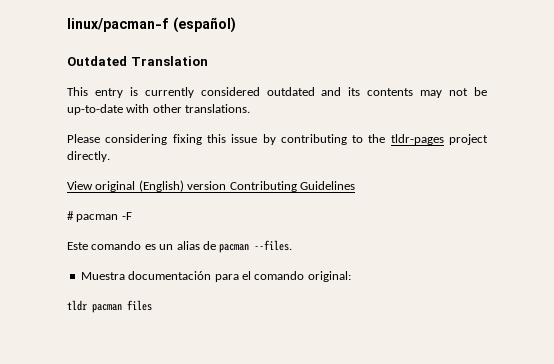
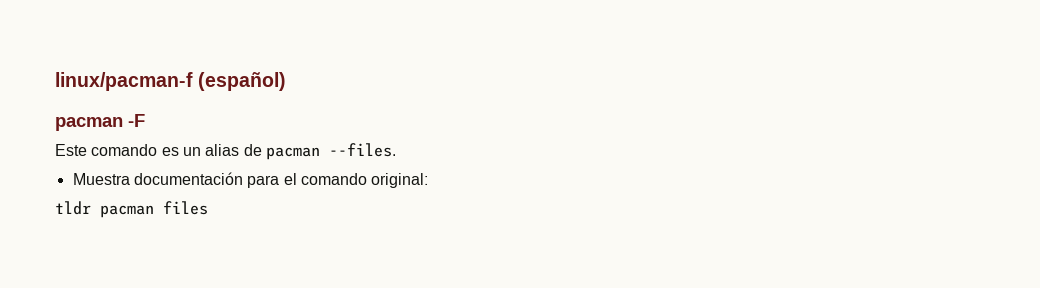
- Outdated Translation
- This entry is currently considered outdated and its contents may not be up-to-date with other translations.
- Please considering fixing this issue by contributing to the tldr-pages project directly.
- View original (English) version Contributing Guidelines
- # pacman -F
+ pacman -F

